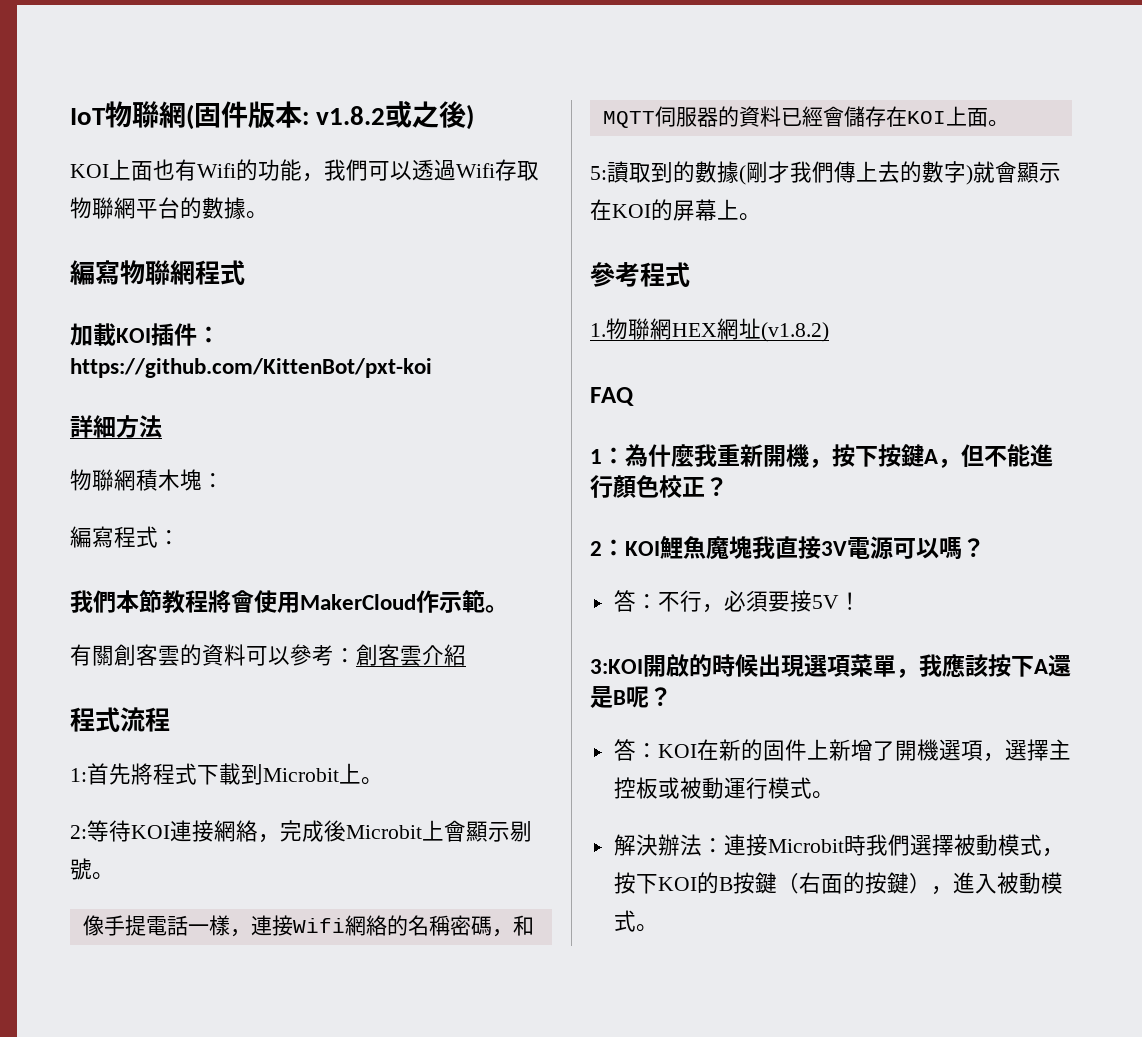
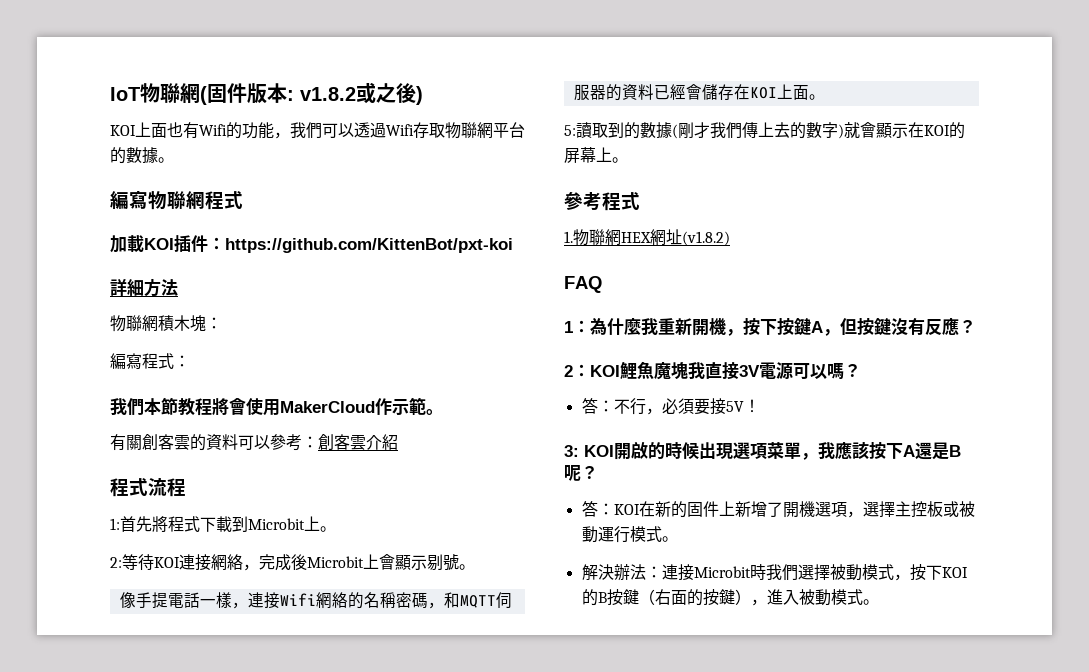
- 1：為什麼我重新開機，按下按鍵A，但不能進行顏色校正？
+ 1：為什麼我重新開機，按下按鍵A，但按鍵沒有反應？
- 3:KOI開啟的時候出現選項菜單，我應該按下A還是B呢？
+ 3: KOI開啟的時候出現選項菜單，我應該按下A還是B呢？

